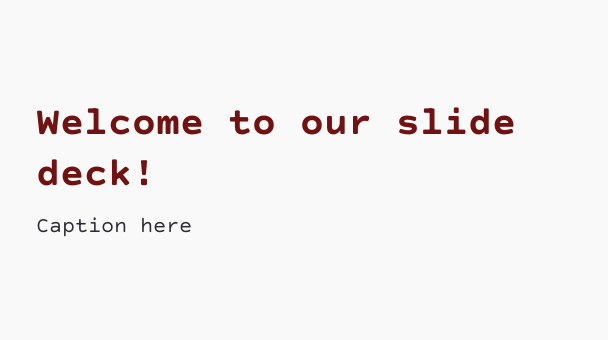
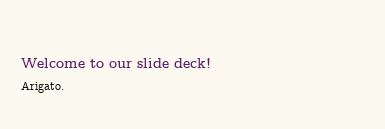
- Caption here
+ Arigato.

